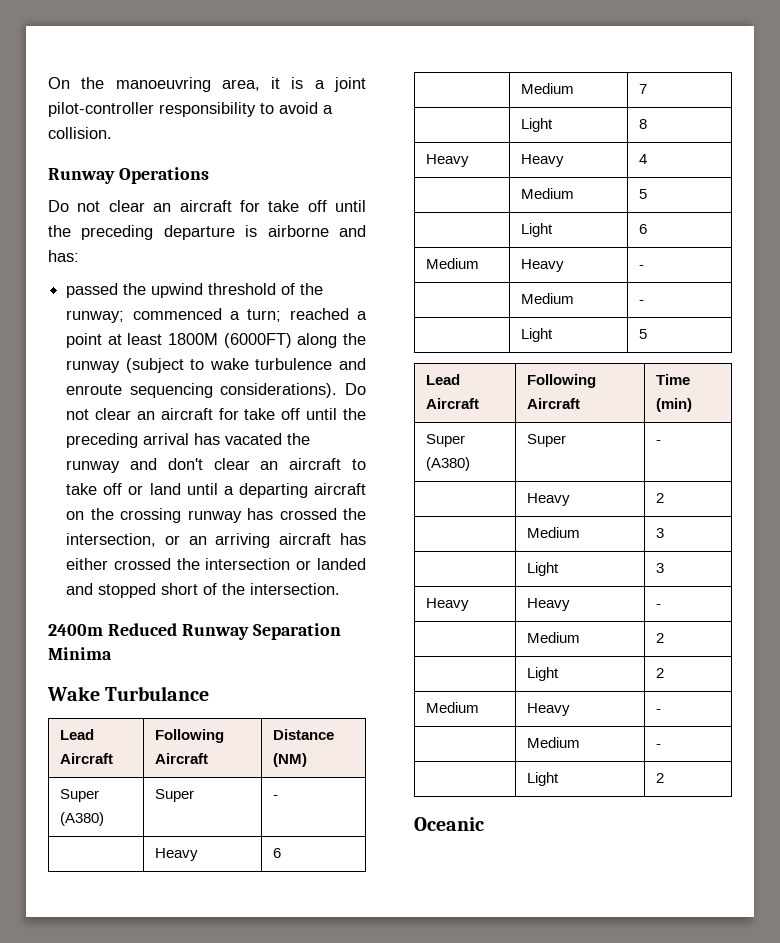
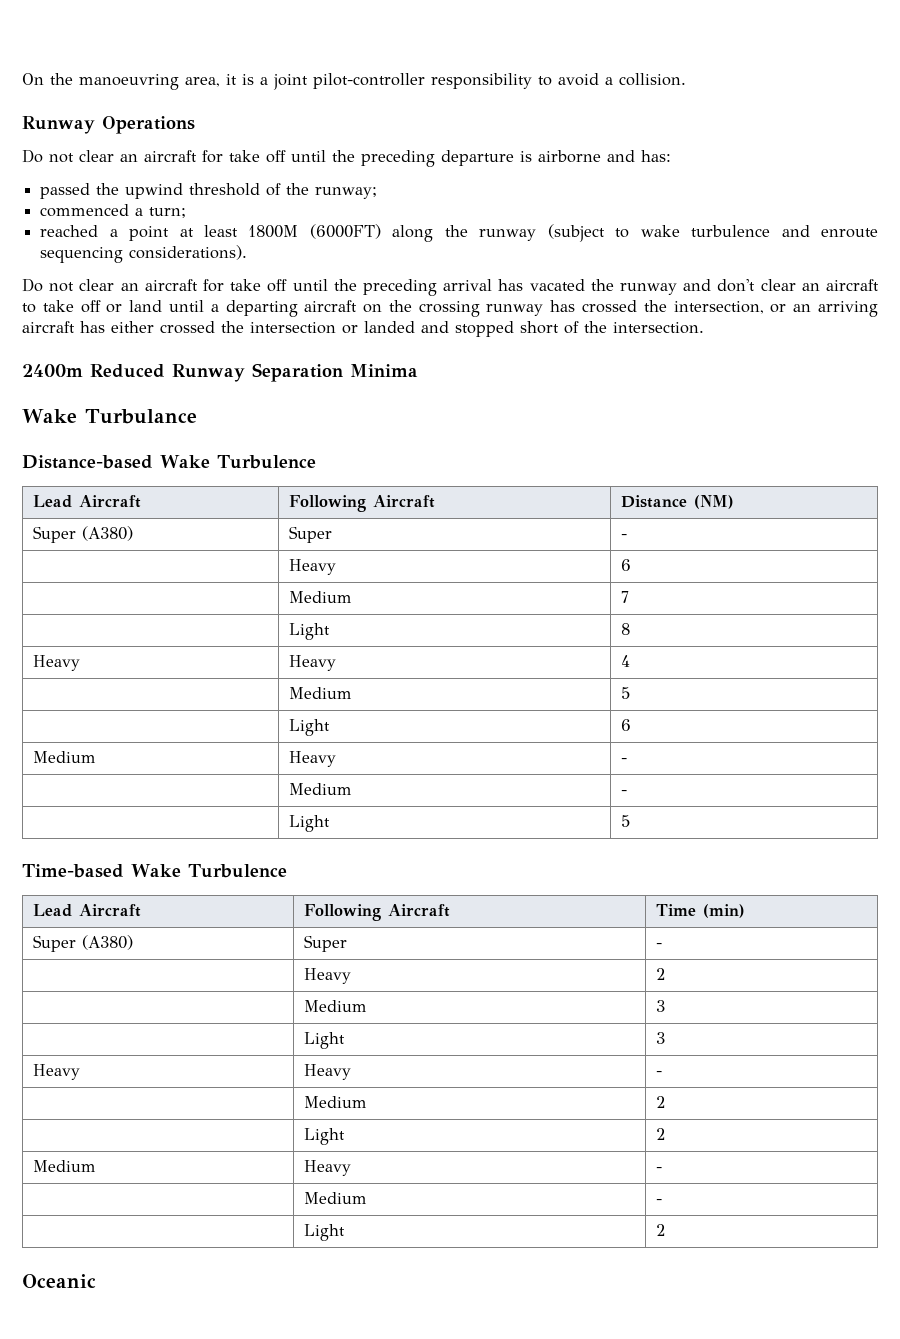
- passed the upwind threshold of the runway; commenced a turn; reached a point at least 1800M (6000FT) along the runway (subject to wake turbulence and enroute sequencing considerations). Do not clear an aircraft for take off until the preceding arrival has vacated the runway and don't clear an aircraft to take off or land until a departing aircraft on the crossing runway has crossed the intersection, or an arriving aircraft has either crossed the intersection or landed and stopped short of the intersection.
+ passed the upwind threshold of the runway;
+ commenced a turn;
+ reached a point at least 1800M (6000FT) along the runway (subject to wake turbulence and enroute sequencing considerations).
+ Do not clear an aircraft for take off until the preceding arrival has vacated the runway and don't clear an aircraft to take off or land until a departing aircraft on the crossing runway has crossed the intersection, or an arriving aircraft has either crossed the intersection or landed and stopped short of the intersection.
+ Distance-based Wake Turbulence
+ Time-based Wake Turbulence

